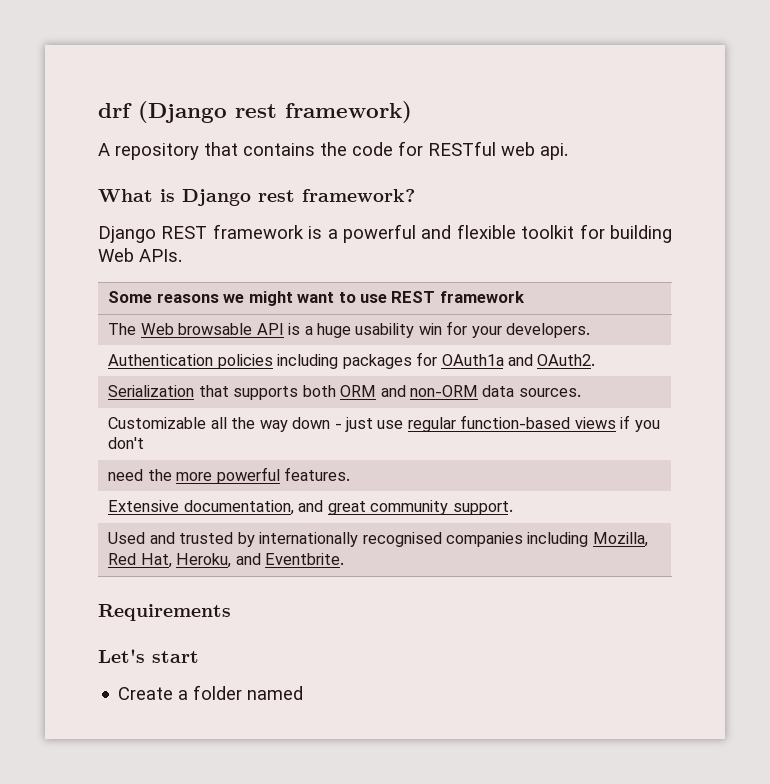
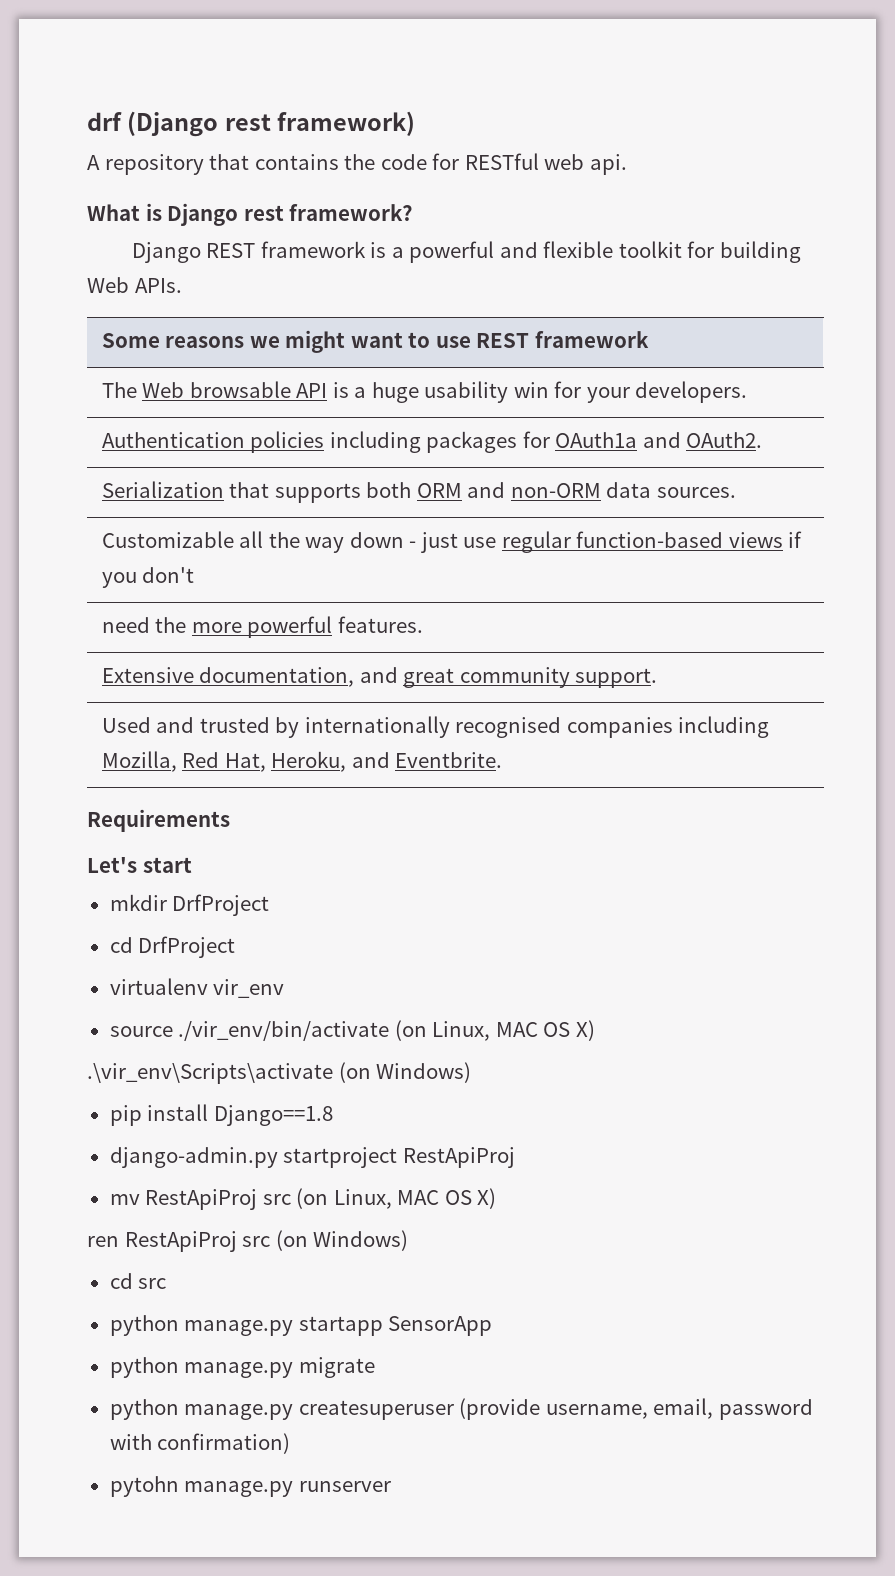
- Create a folder named
+ mkdir DrfProject
+ cd DrfProject
+ virtualenv vir_env
+ source ./vir_env/bin/activate (on Linux, MAC OS X)
+ .\vir_env\Scripts\activate (on Windows)
+ pip install Django==1.8
+ django-admin.py startproject RestApiProj
+ mv RestApiProj src (on Linux, MAC OS X)
+ ren RestApiProj src (on Windows)
+ cd src
+ python manage.py startapp SensorApp
+ python manage.py migrate
+ python manage.py createsuperuser (provide username, email, password with confirmation)
+ pytohn manage.py runserver

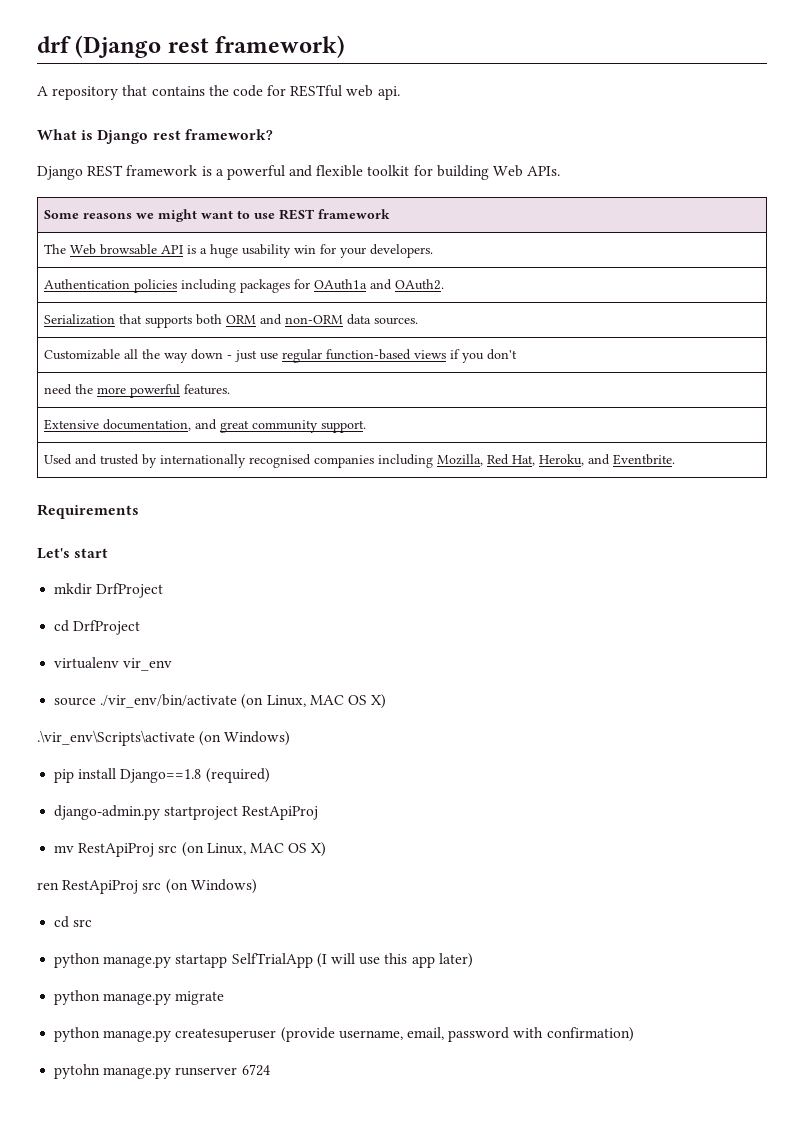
- pip install Django==1.8
+ pip install Django==1.8 (required)
- python manage.py startapp SensorApp
+ python manage.py startapp SelfTrialApp (I will use this app later)
- pytohn manage.py runserver
+ pytohn manage.py runserver 6724

